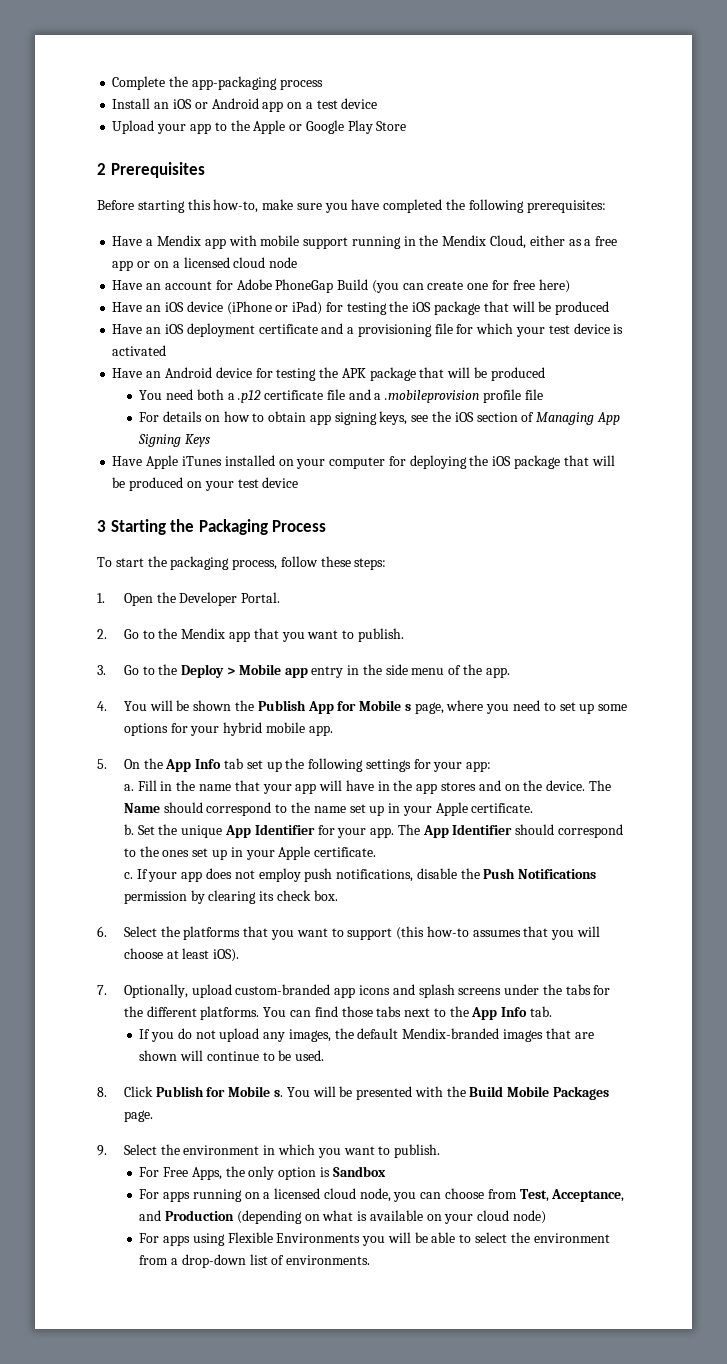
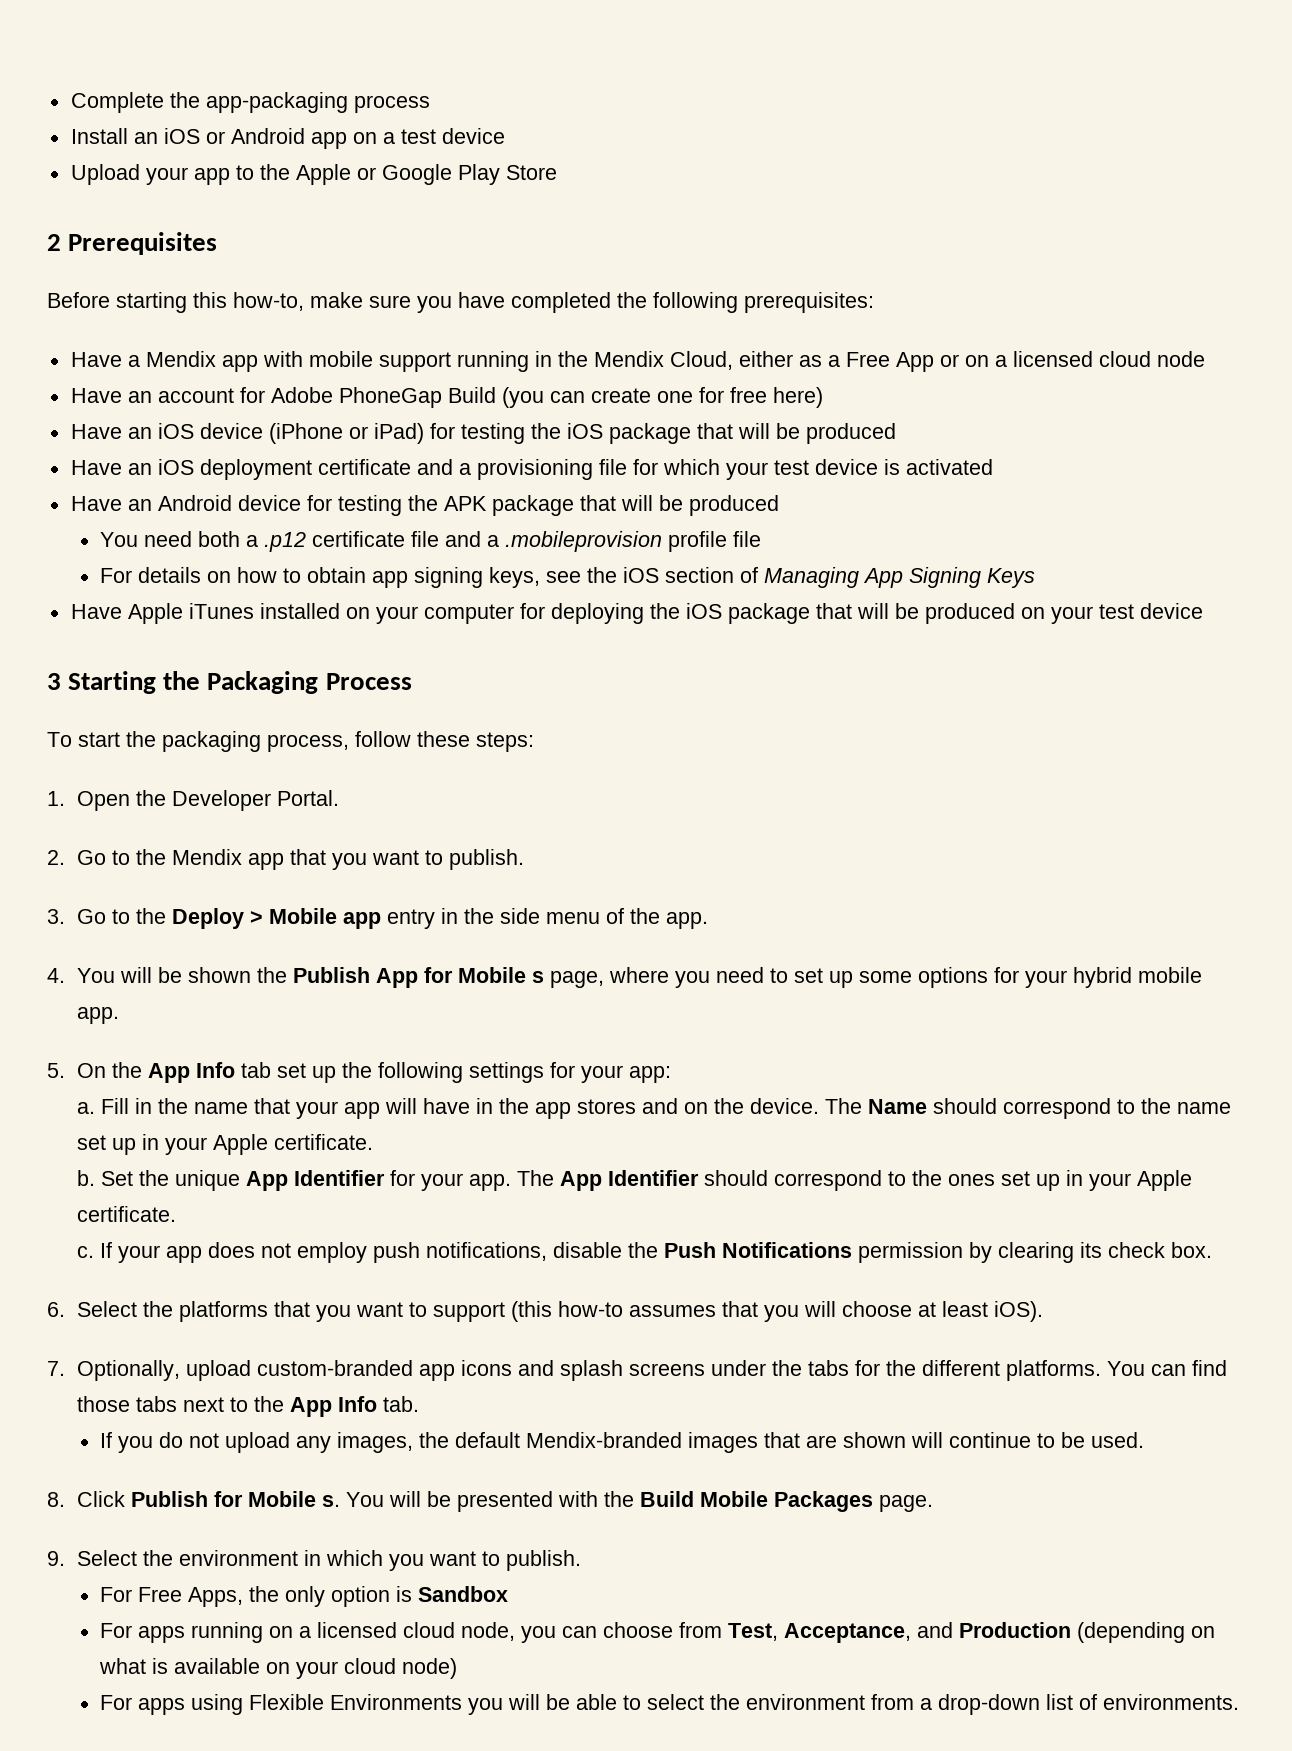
- Have a Mendix app with mobile support running in the Mendix Cloud, either as a free app or on a licensed cloud node
+ Have a Mendix app with mobile support running in the Mendix Cloud, either as a Free App or on a licensed cloud node

